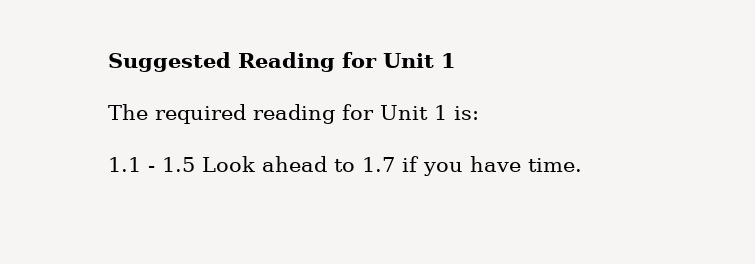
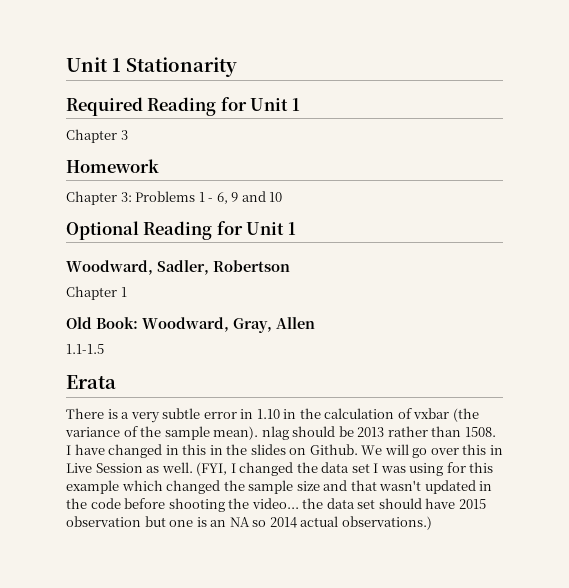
- Suggested Reading for Unit 1
- The required reading for Unit 1 is:
- 1.1 - 1.5 Look ahead to 1.7 if you have time.
+ Unit 1 Stationarity
+ Required Reading for Unit 1
+ Chapter 3
+ Homework
+ Chapter 3: Problems 1 - 6, 9 and 10
+ Optional Reading for Unit 1
+ Woodward, Sadler, Robertson
+ Chapter 1
+ Old Book: Woodward, Gray, Allen
+ 1.1-1.5
+ Erata
+ There is a very subtle error in 1.10 in the calculation of vxbar (the variance of the sample mean). nlag should be 2013 rather than 1508. I have changed in this in the slides on Github. We will go over this in Live Session as well. (FYI, I changed the data set I was using for this example which changed the sample size and that wasn't updated in the code before shooting the video... the data set should have 2015 observation but one is an NA so 2014 actual observations.)

